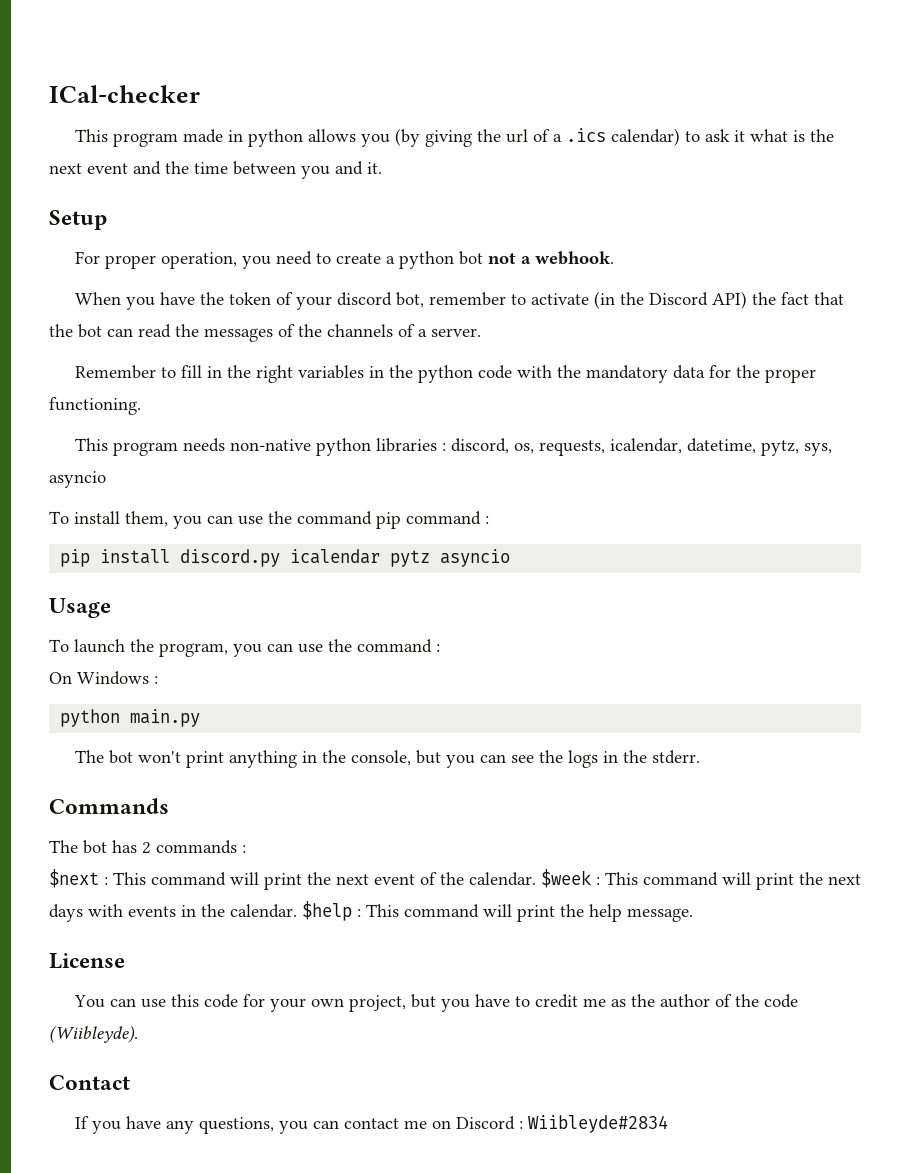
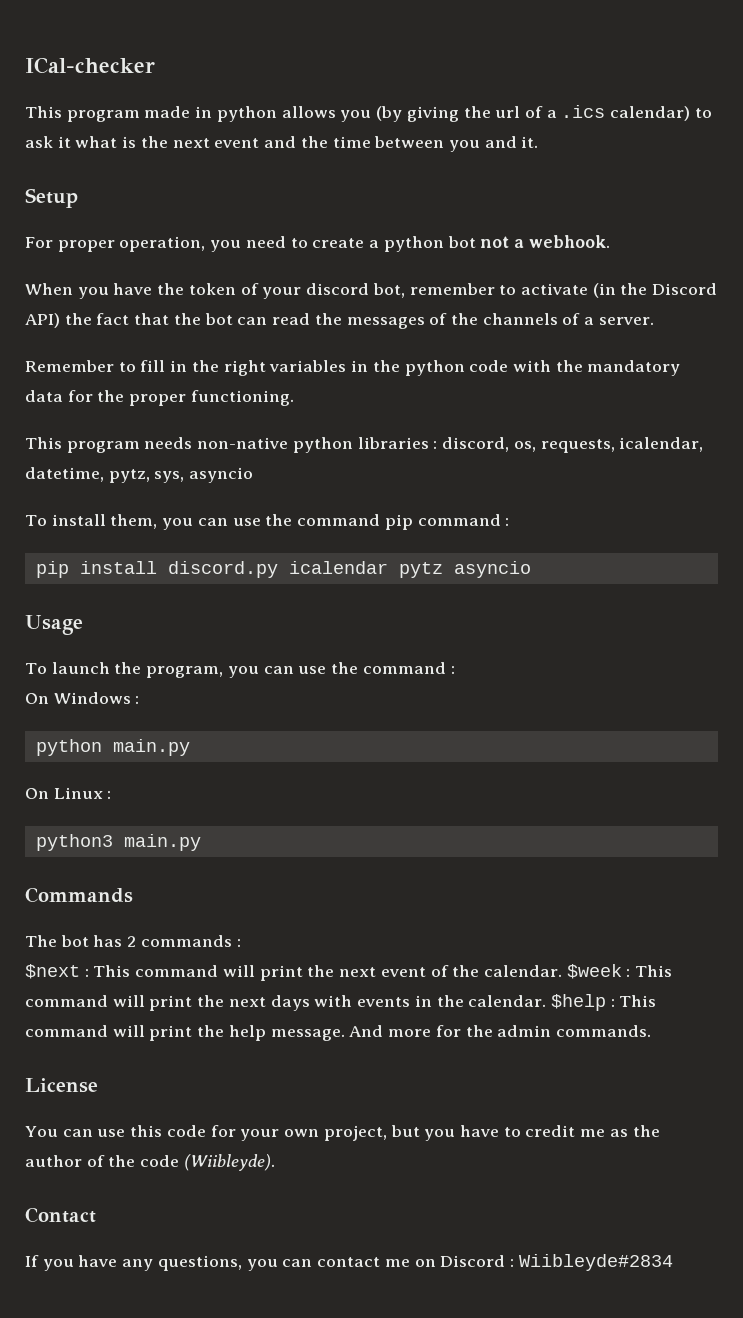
- The bot won't print anything in the console, but you can see the logs in the stderr.
+ On Linux :
+ python3 main.py
+ And more for the admin commands.

